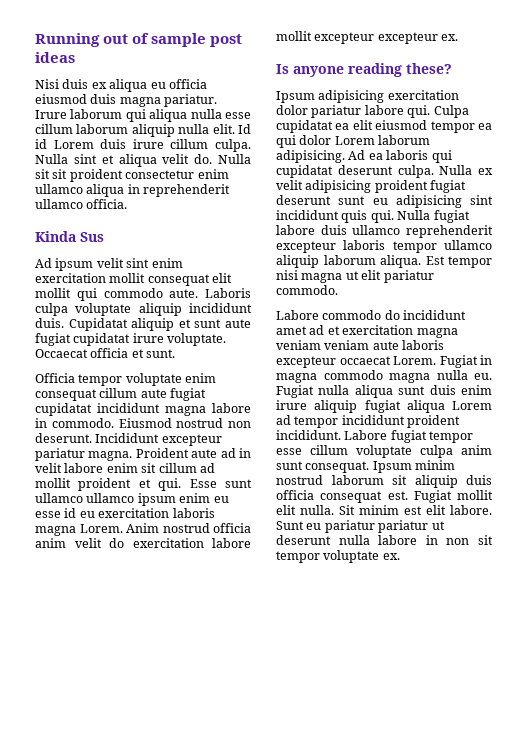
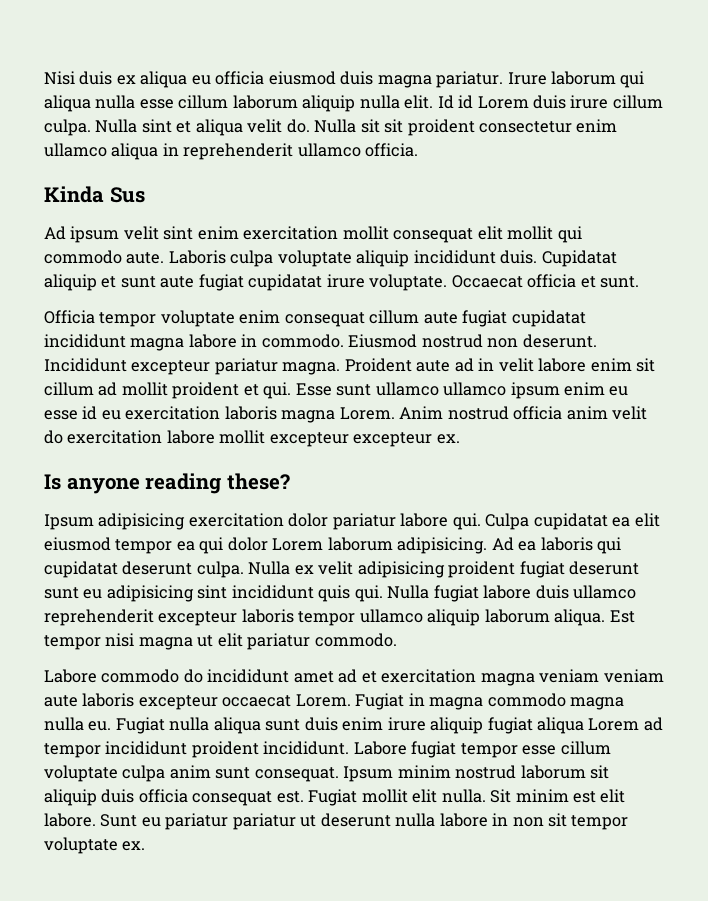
- Running out of sample post ideas

